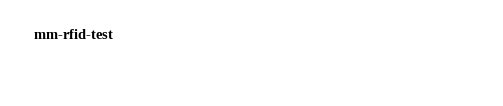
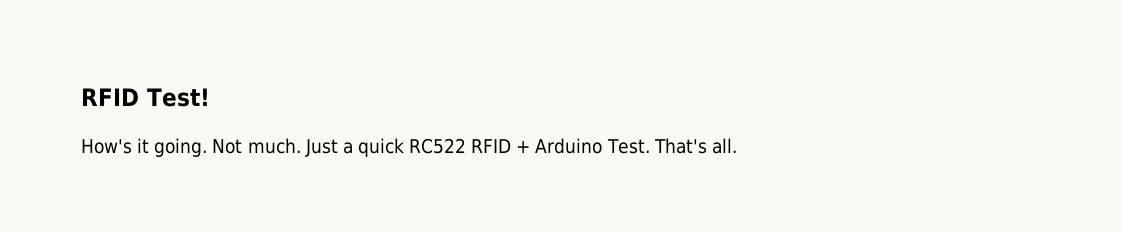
- mm-rfid-test
+ RFID Test!
+ How's it going. Not much. Just a quick RC522 RFID + Arduino Test. That's all.

